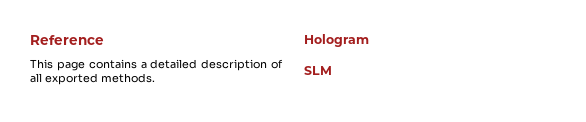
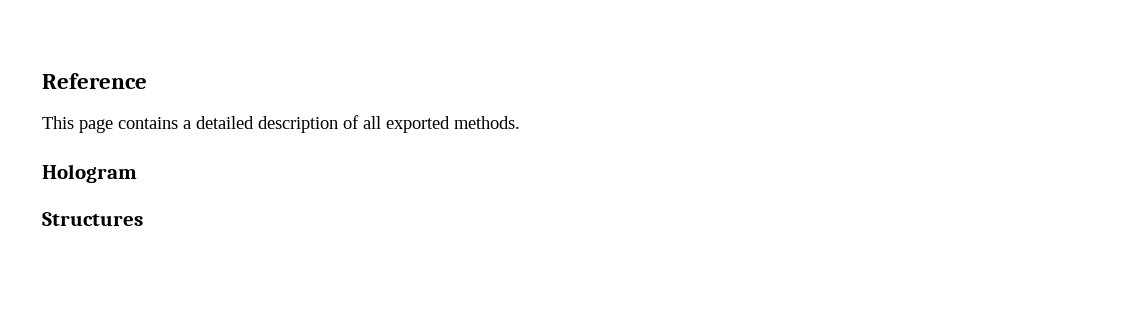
- SLM
+ Structures

